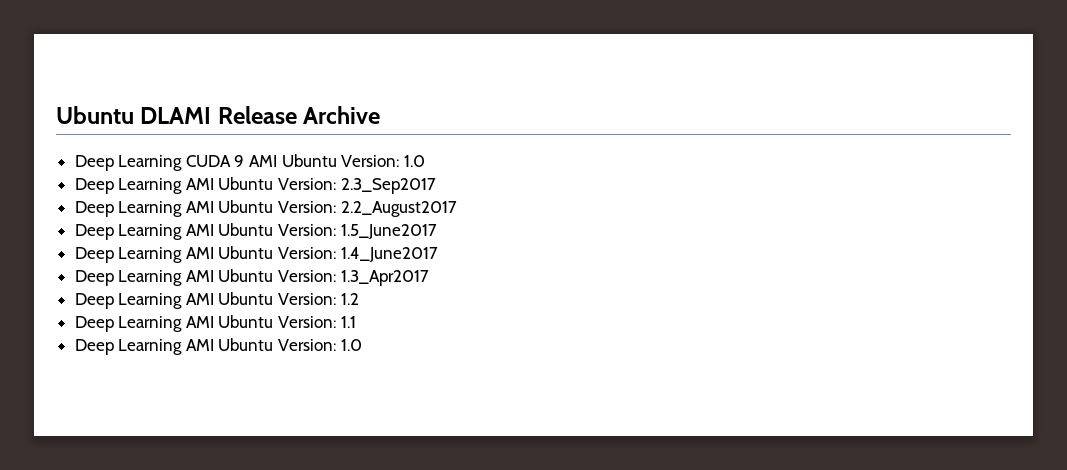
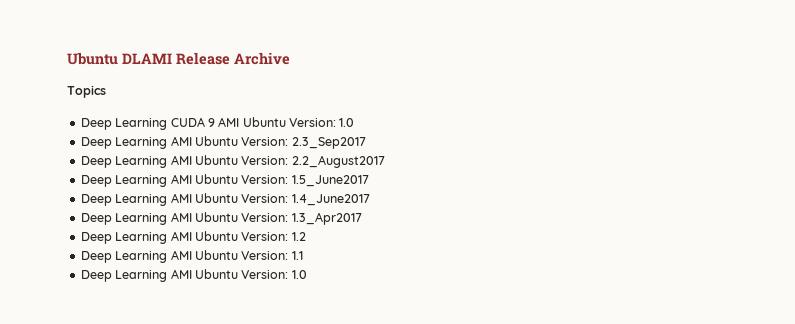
+ Topics

